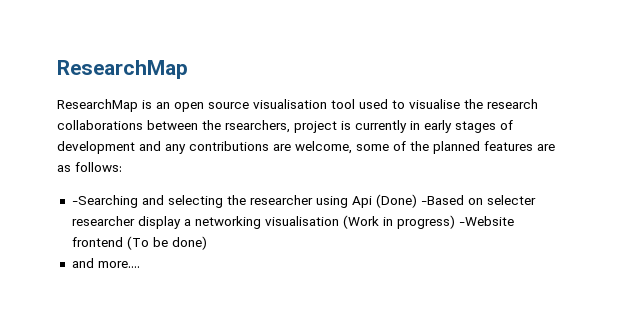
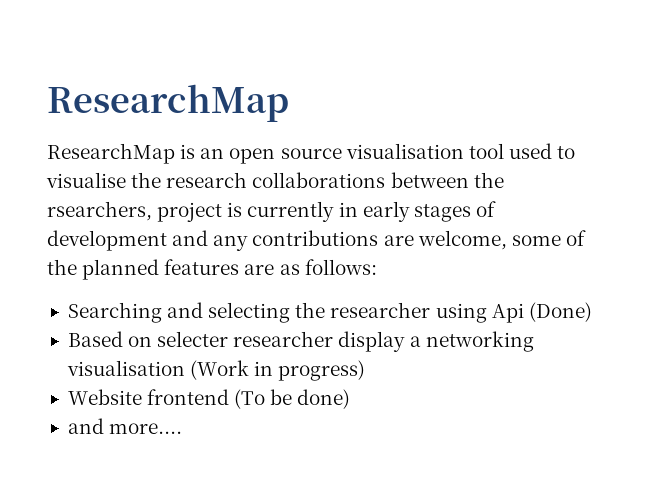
- -Searching and selecting the researcher using Api (Done) -Based on selecter researcher display a networking visualisation (Work in progress) -Website frontend (To be done)
+ Searching and selecting the researcher using Api (Done)
+ Based on selecter researcher display a networking visualisation (Work in progress)
+ Website frontend (To be done)

